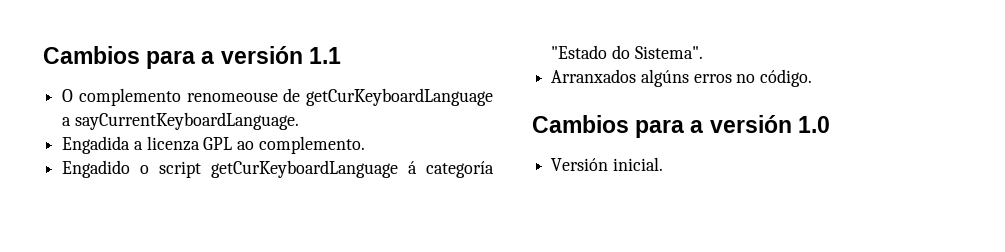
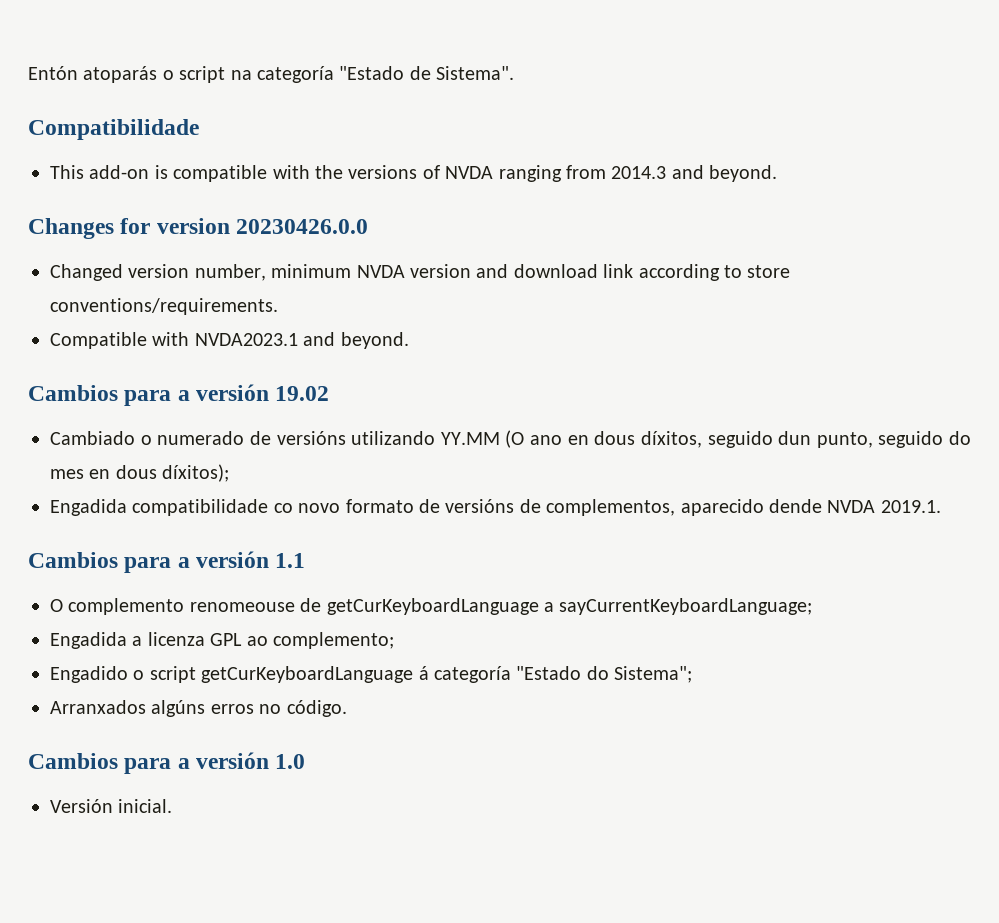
+ Entón atoparás o script na categoría "Estado de Sistema".
+ Compatibilidade
+ This add-on is compatible with the versions of NVDA ranging from 2014.3 and beyond.
+ Changes for version 20230426.0.0
+ Changed version number, minimum NVDA version and download link according to store conventions/requirements.
+ Compatible with NVDA2023.1 and beyond.
+ Cambios para a versión 19.02
+ Cambiado o numerado de versións utilizando YY.MM (O ano en dous díxitos, seguido dun punto, seguido do mes en dous díxitos);
+ Engadida compatibilidade co novo formato de versións de complementos, aparecido dende NVDA 2019.1.
- O complemento renomeouse de getCurKeyboardLanguage a sayCurrentKeyboardLanguage.
+ O complemento renomeouse de getCurKeyboardLanguage a sayCurrentKeyboardLanguage;
- Engadida a licenza GPL ao complemento.
+ Engadida a licenza GPL ao complemento;
- Engadido o script getCurKeyboardLanguage á categoría "Estado do Sistema".
+ Engadido o script getCurKeyboardLanguage á categoría "Estado do Sistema";

